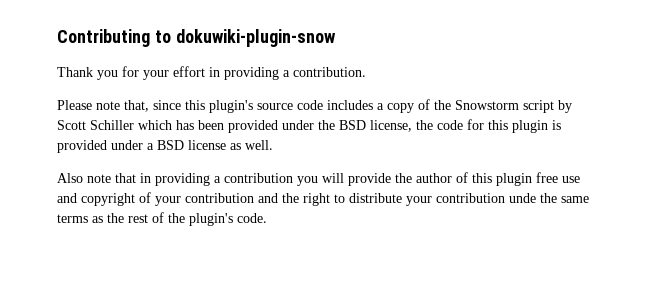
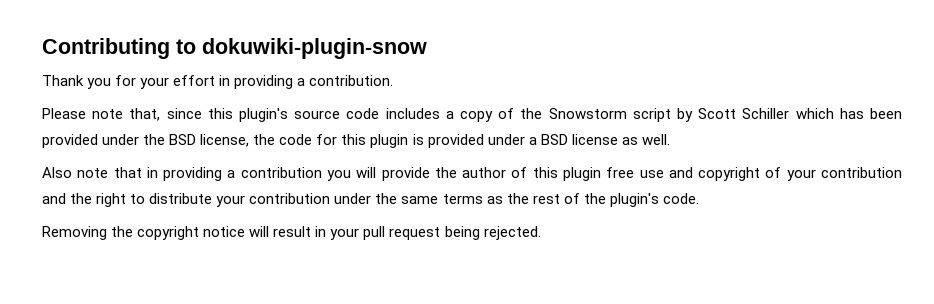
- Also note that in providing a contribution you will provide the author of this plugin free use and copyright of your contribution and the right to distribute your contribution unde the same terms as the rest of the plugin's code.
+ Also note that in providing a contribution you will provide the author of this plugin free use and copyright of your contribution and the right to distribute your contribution under the same terms as the rest of the plugin's code.
+ Removing the copyright notice will result in your pull request being rejected.

